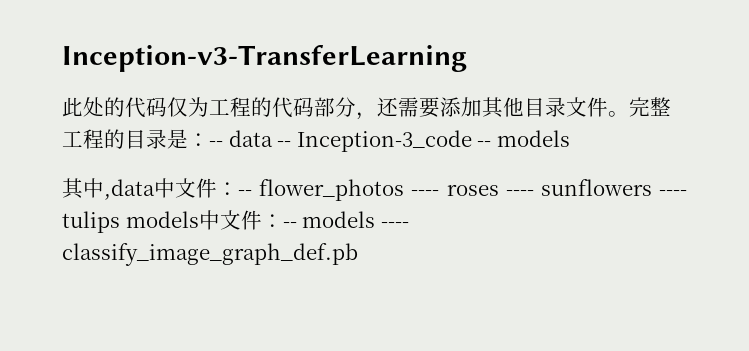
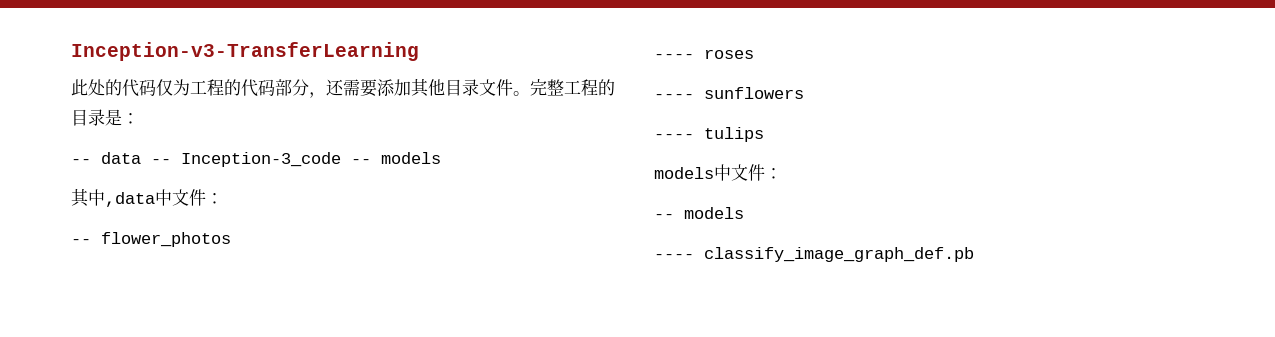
- 完整工程的目录是：-- data -- Inception-3_code -- models
+ 完整工程的目录是：
+ -- data -- Inception-3_code -- models
- 其中,data中文件：-- flower_photos ---- roses ---- sunflowers ---- tulips models中文件：-- models ---- classify_image_graph_def.pb
+ 其中,data中文件：
+ -- flower_photos
+ ---- roses
+ ---- sunflowers
+ ---- tulips
+ models中文件：
+ -- models
+ ---- classify_image_graph_def.pb

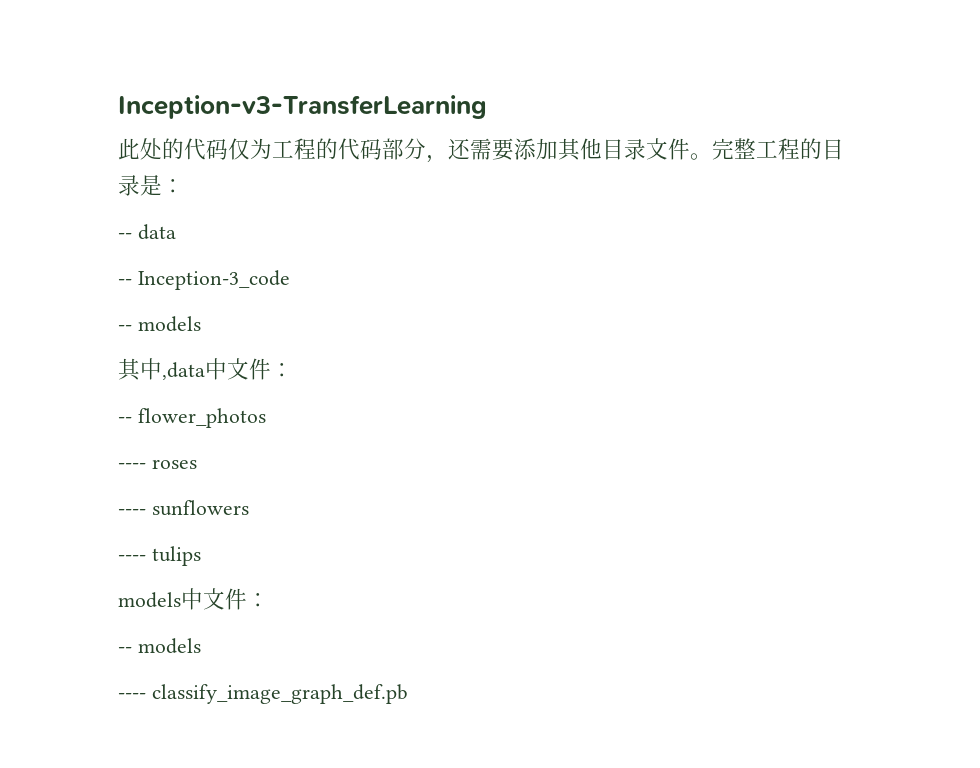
- -- data -- Inception-3_code -- models
+ -- data
+ -- Inception-3_code
+ -- models

